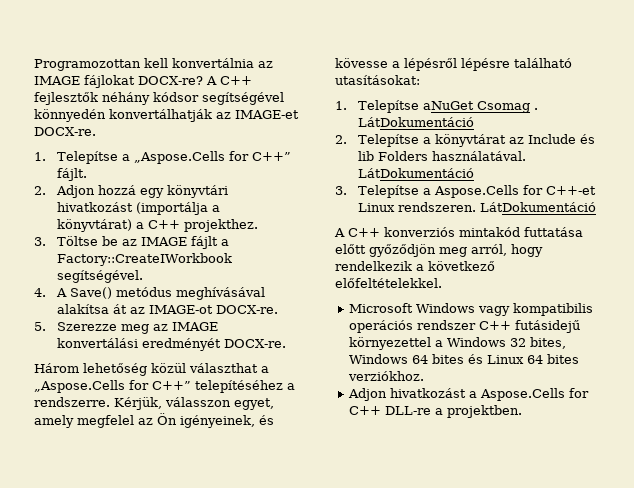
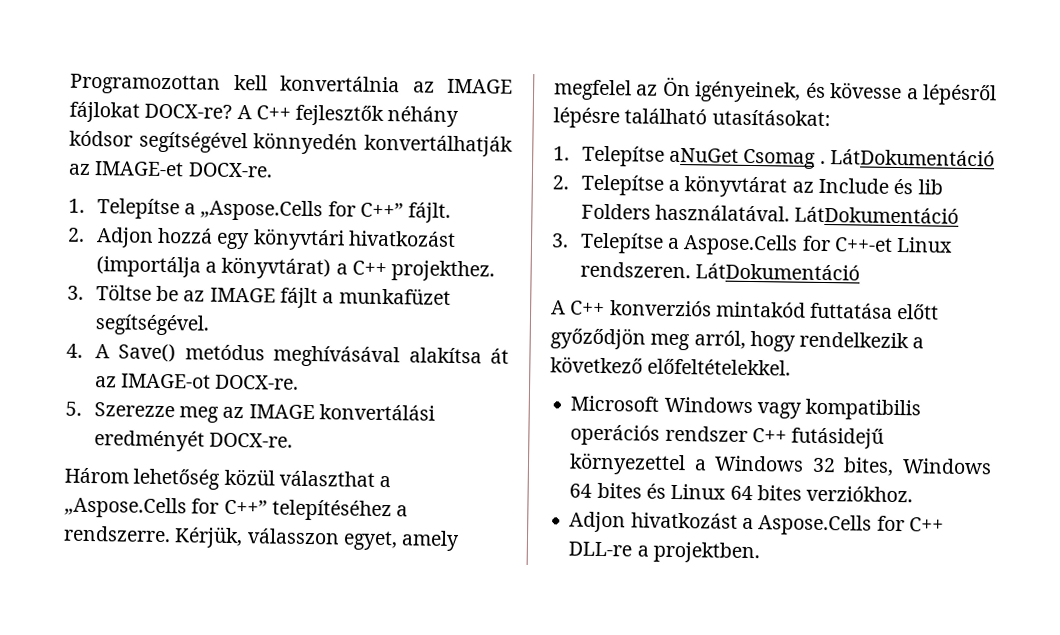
- 3. Töltse be az IMAGE fájlt a Factory::CreateIWorkbook segítségével.
+ 3. Töltse be az IMAGE fájlt a munkafüzet segítségével.

